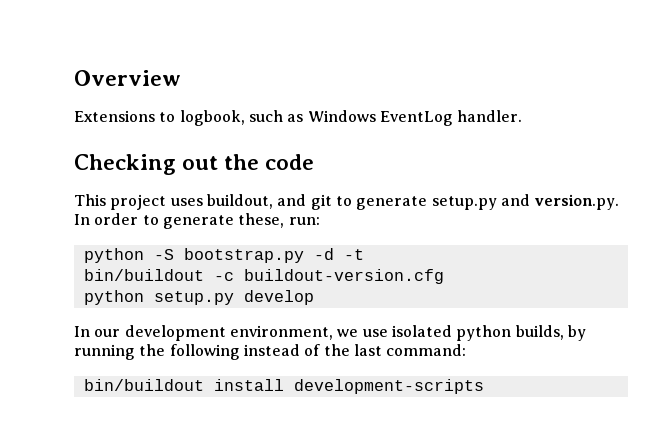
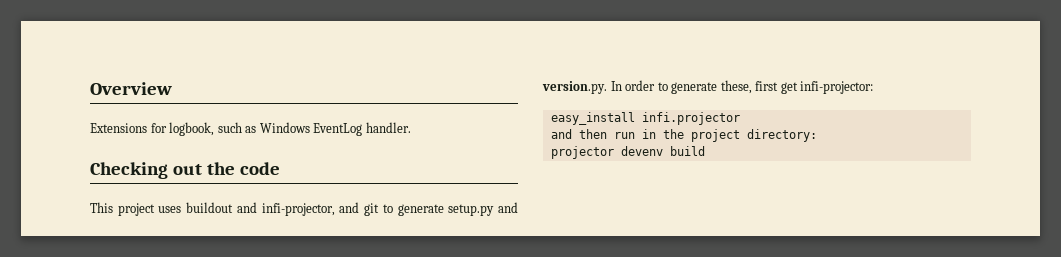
- Extensions to logbook, such as Windows EventLog handler.
+ Extensions for logbook, such as Windows EventLog handler.
- This project uses buildout, and git to generate setup.py and version.py. In order to generate these, run:
- python -S bootstrap.py -d -t
- bin/buildout -c buildout-version.cfg
- python setup.py develop
- In our development environment, we use isolated python builds, by running the following instead of the last command:
- bin/buildout install development-scripts
+ This project uses buildout and infi-projector, and git to generate setup.py and version.py. In order to generate these, first get infi-projector:
+ easy_install infi.projector
+ and then run in the project directory:
+ projector devenv build

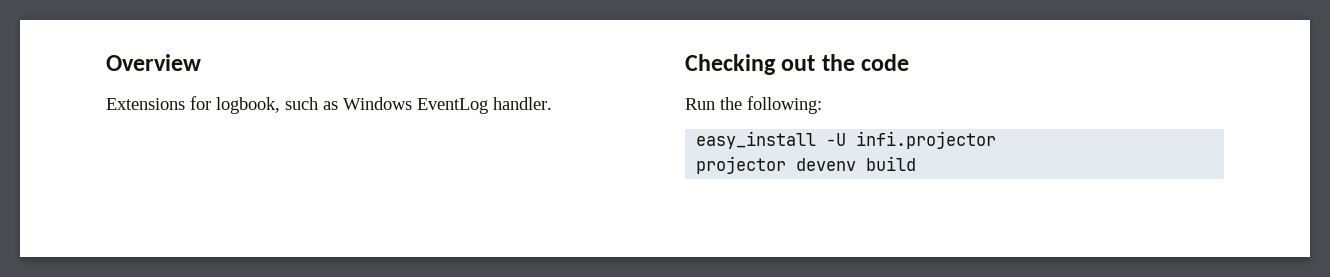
- This project uses buildout and infi-projector, and git to generate setup.py and version.py. In order to generate these, first get infi-projector:
+ Run the following:
- easy_install infi.projector
+ easy_install -U infi.projector
- and then run in the project directory:

